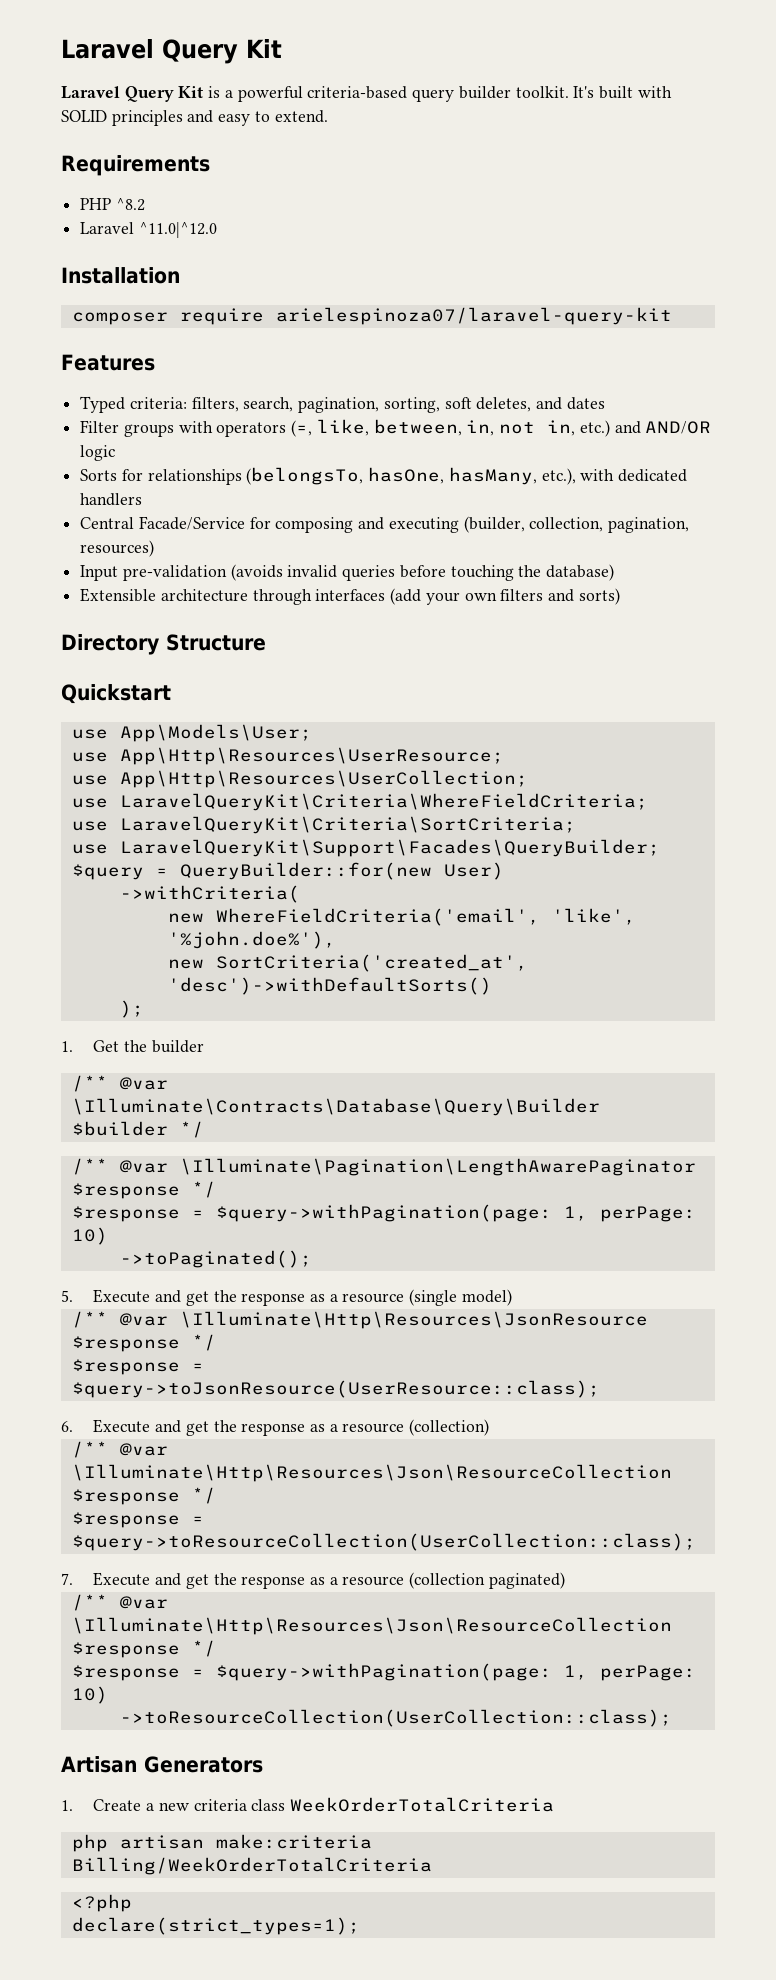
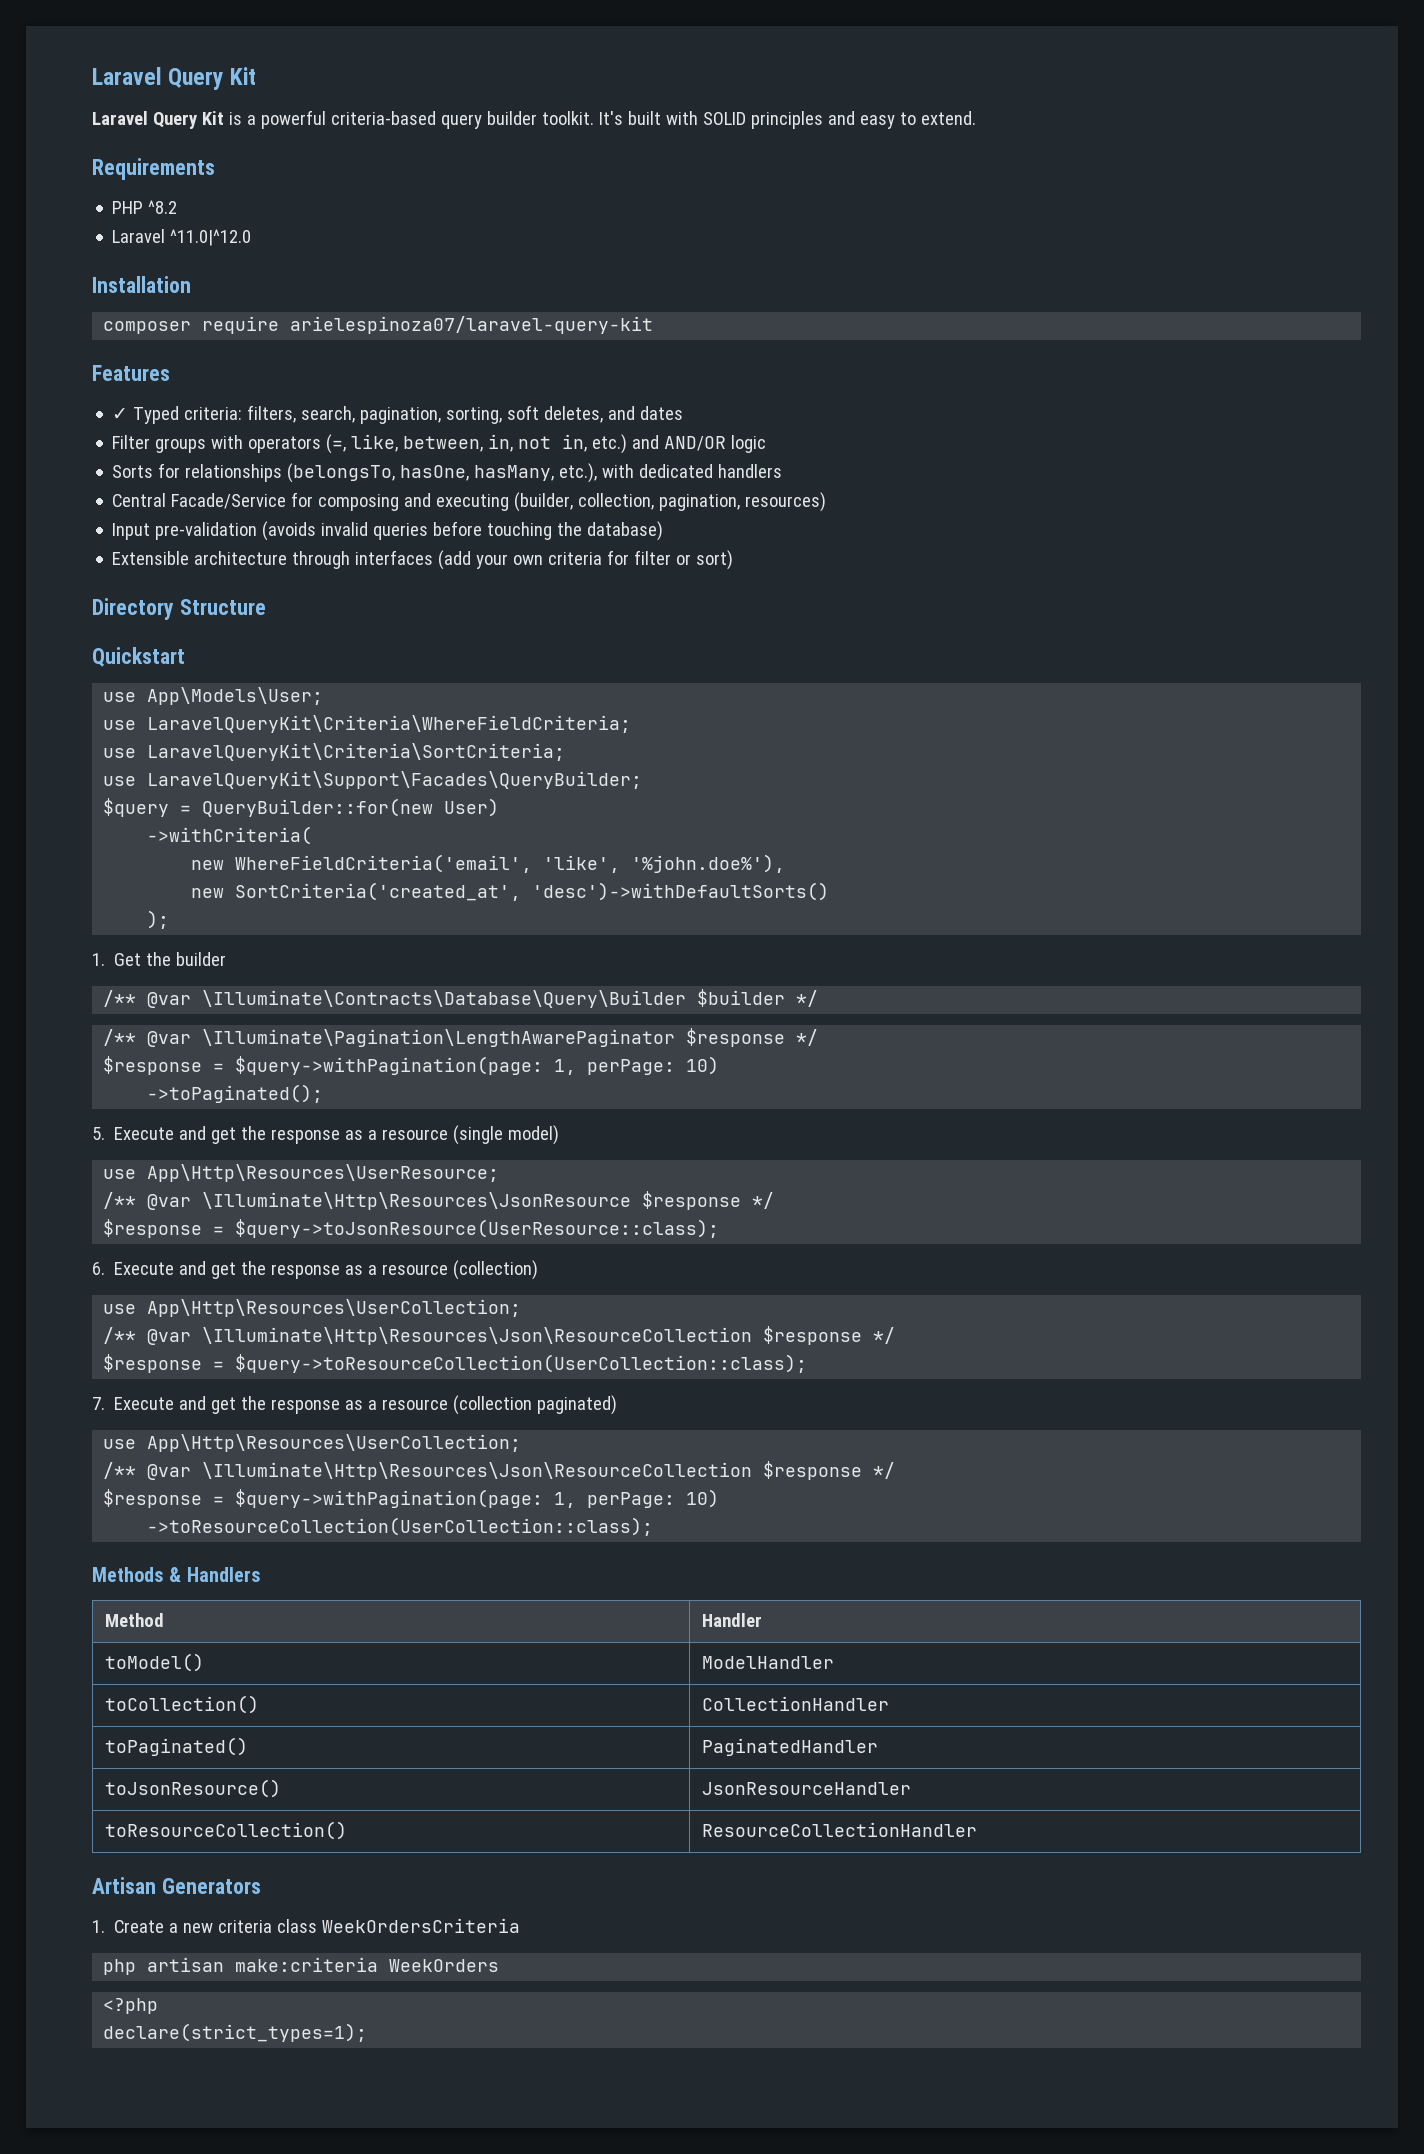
- Typed criteria: filters, search, pagination, sorting, soft deletes, and dates
+ ✓ Typed criteria: filters, search, pagination, sorting, soft deletes, and dates
- Extensible architecture through interfaces (add your own filters and sorts)
+ Extensible architecture through interfaces (add your own criteria for filter or sort)
- use App\Http\Resources\UserResource;
- use App\Http\Resources\UserCollection;
+ use App\Http\Resources\UserResource;
  6. Execute and get the response as a resource (collection)
+ use App\Http\Resources\UserCollection;
  7. Execute and get the response as a resource (collection paginated)
+ use App\Http\Resources\UserCollection;
+ Methods & Handlers
+ Method | Handler
+ toModel() | ModelHandler
+ toCollection() | CollectionHandler
+ toPaginated() | PaginatedHandler
+ toJsonResource() | JsonResourceHandler
+ toResourceCollection() | ResourceCollectionHandler
- 1. Create a new criteria class WeekOrderTotalCriteria
+ 1. Create a new criteria class WeekOrdersCriteria
- php artisan make:criteria Billing/WeekOrderTotalCriteria
+ php artisan make:criteria WeekOrders

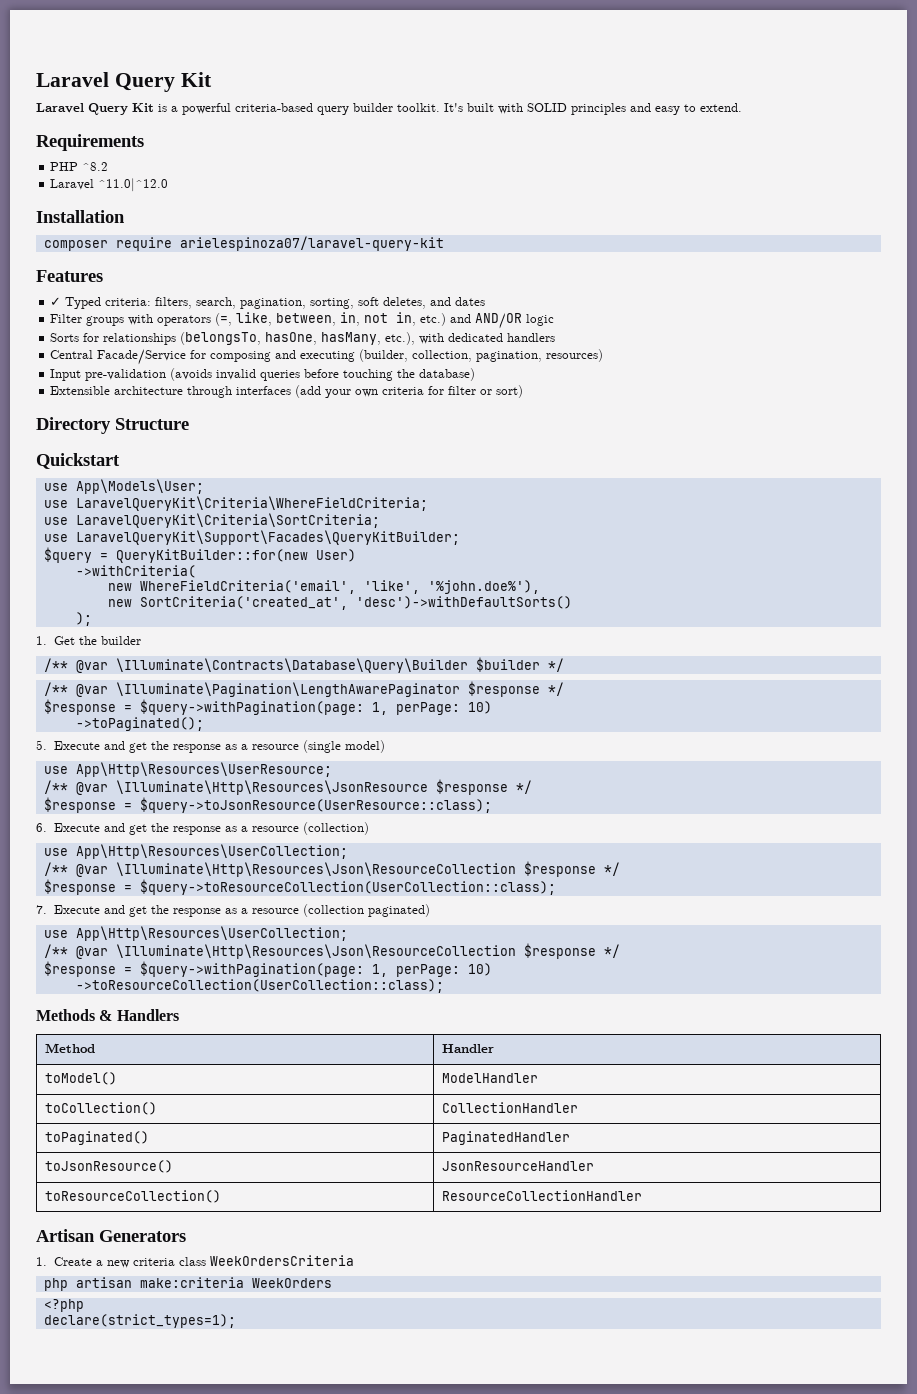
- use LaravelQueryKit\Support\Facades\QueryBuilder;
+ use LaravelQueryKit\Support\Facades\QueryKitBuilder;
- $query = QueryBuilder::for(new User)
+ $query = QueryKitBuilder::for(new User)

